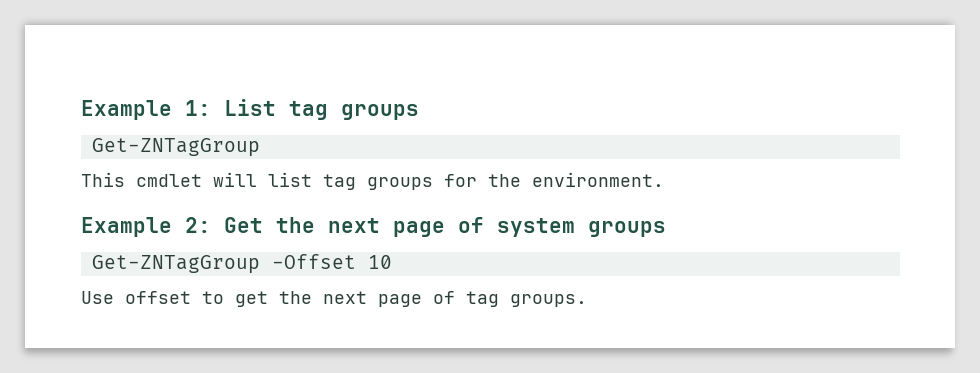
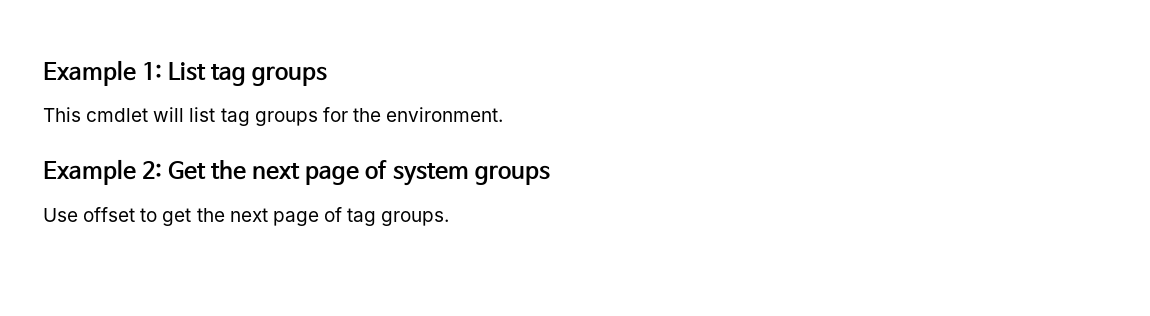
  Example 1: List tag groups
- Get-ZNTagGroup
- Get-ZNTagGroup -Offset 10

